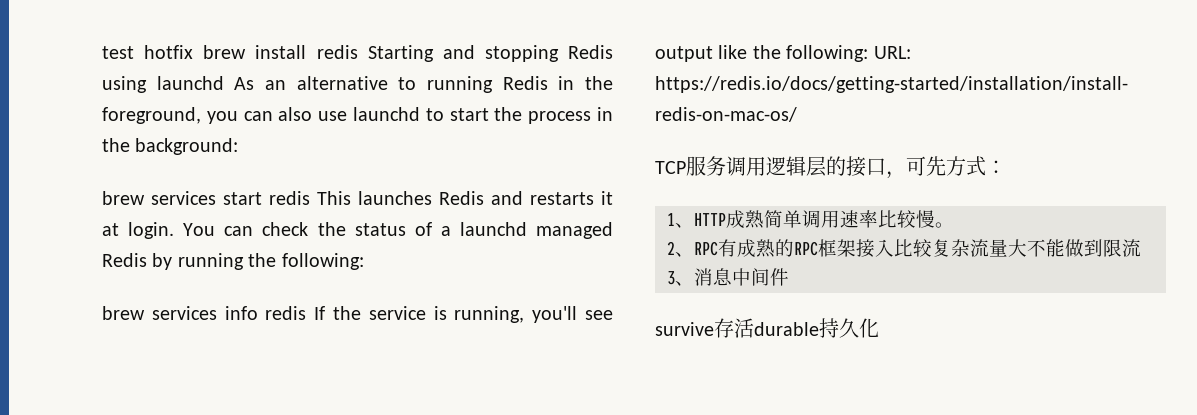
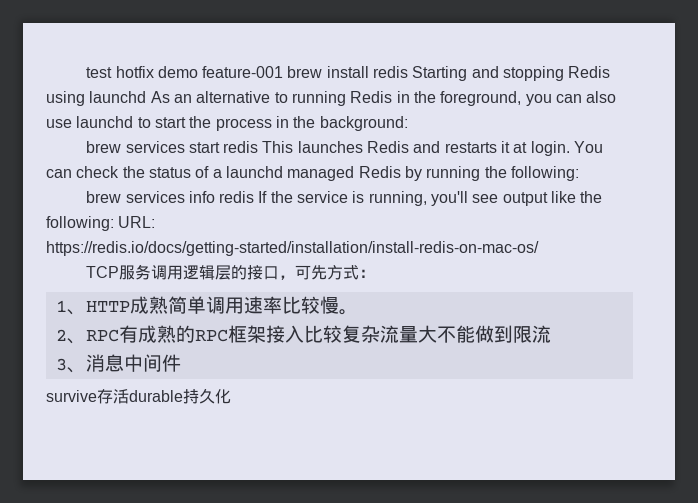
- test hotfix brew install redis Starting and stopping Redis using launchd As an alternative to running Redis in the foreground, you can also use launchd to start the process in the background:
+ test hotfix demo feature-001 brew install redis Starting and stopping Redis using launchd As an alternative to running Redis in the foreground, you can also use launchd to start the process in the background:

